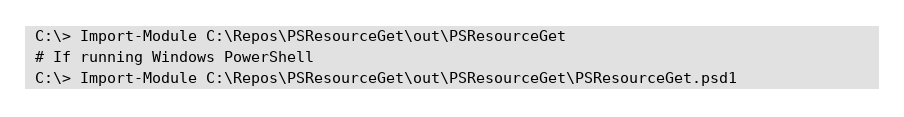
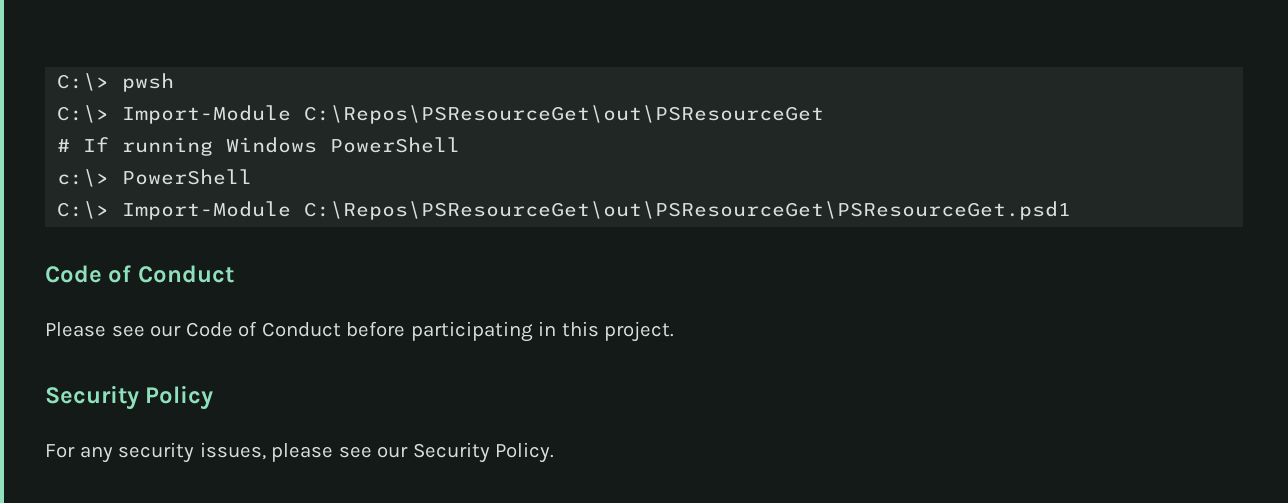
+ C:\> pwsh
+ c:\> PowerShell
  C:\> Import-Module C:\Repos\PSResourceGet\out\PSResourceGet\PSResourceGet.psd1
+ Code of Conduct
+ Please see our Code of Conduct before participating in this project.
+ Security Policy
+ For any security issues, please see our Security Policy.

